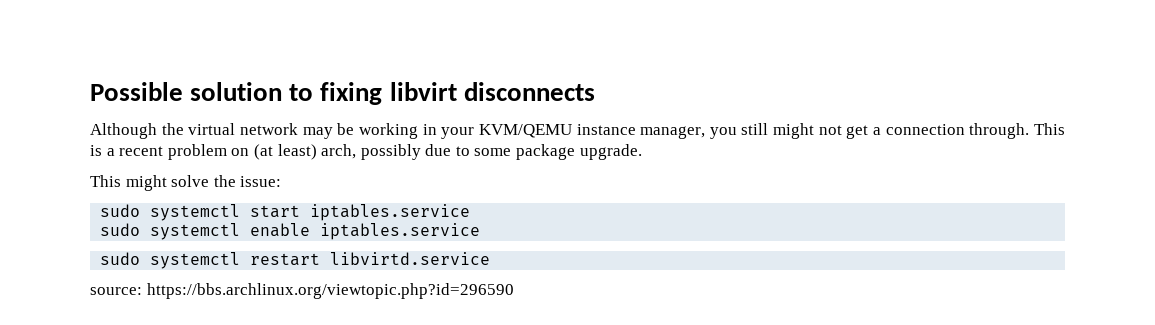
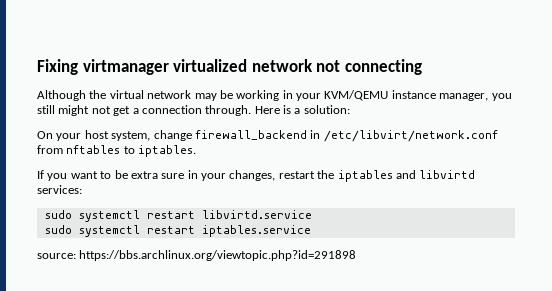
- Possible solution to fixing libvirt disconnects
+ Fixing virtmanager virtualized network not connecting
- This is a recent problem on (at least) arch, possibly due to some package upgrade.
- This might solve the issue:
- sudo systemctl start iptables.service
- sudo systemctl enable iptables.service
+ Here is a solution:
+ On your host system, change firewall_backend in /etc/libvirt/network.conf from nftables to iptables.
+ If you want to be extra sure in your changes, restart the iptables and libvirtd services:
+ sudo systemctl restart iptables.service
- source: https://bbs.archlinux.org/viewtopic.php?id=296590
+ source: https://bbs.archlinux.org/viewtopic.php?id=291898

